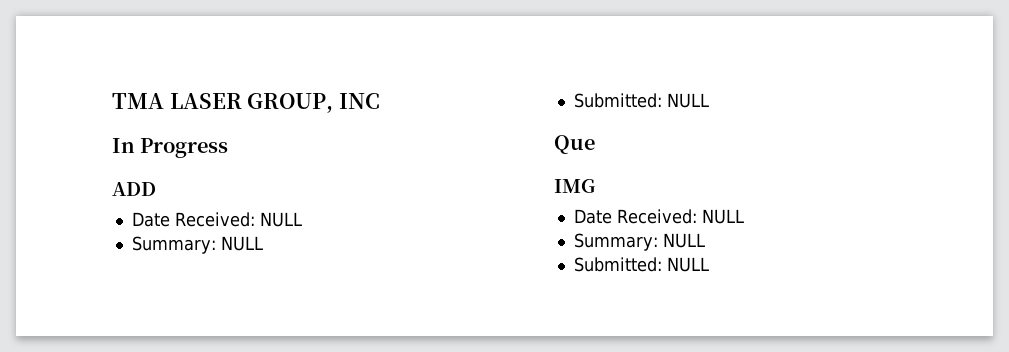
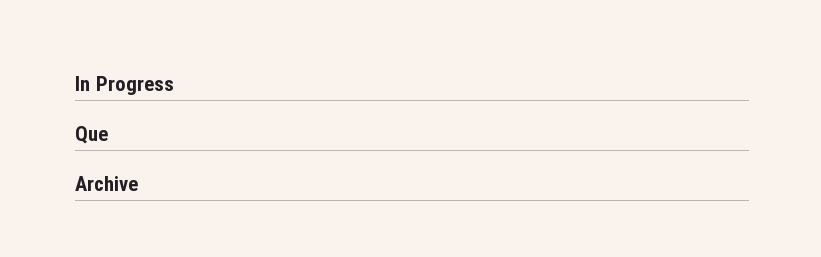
- TMA LASER GROUP, INC
  In Progress
- ADD
- Date Received: NULL
- Summary: NULL
- Submitted: NULL
  Que
- IMG
- Date Received: NULL
- Summary: NULL
- Submitted: NULL
+ Archive

